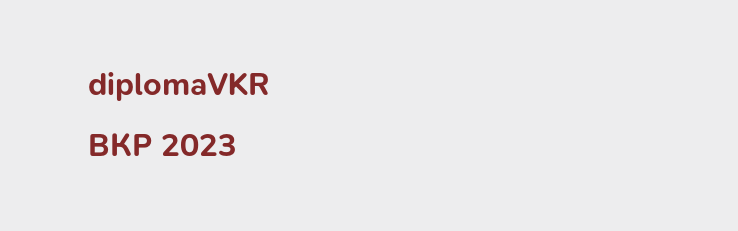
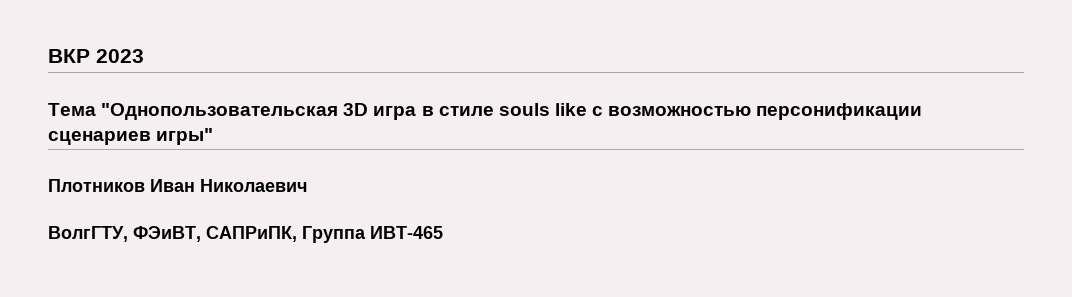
- diplomaVKR
+ Тема "Однопользовательская 3D игра в стиле souls like с возможностью персонификации сценариев игры"
+ Плотников Иван Николаевич
+ ВолгГТУ, ФЭиВТ, САПРиПК, Группа ИВТ-465

